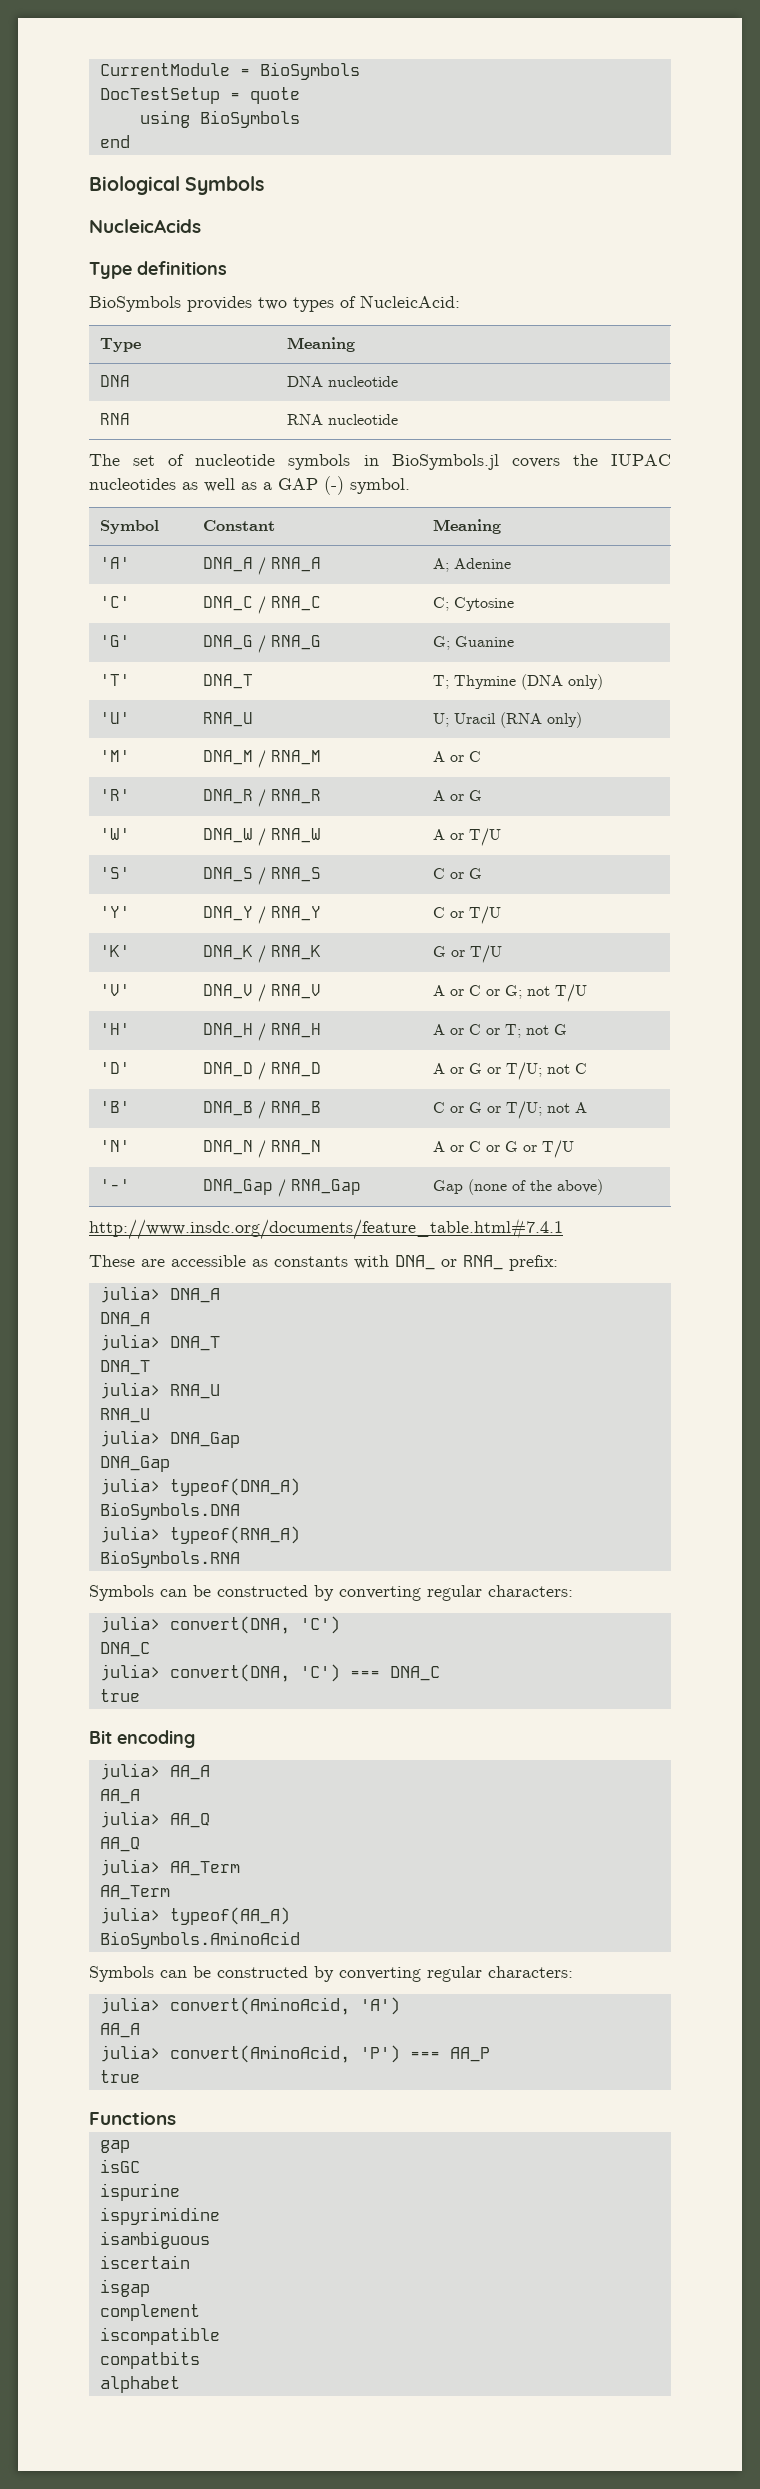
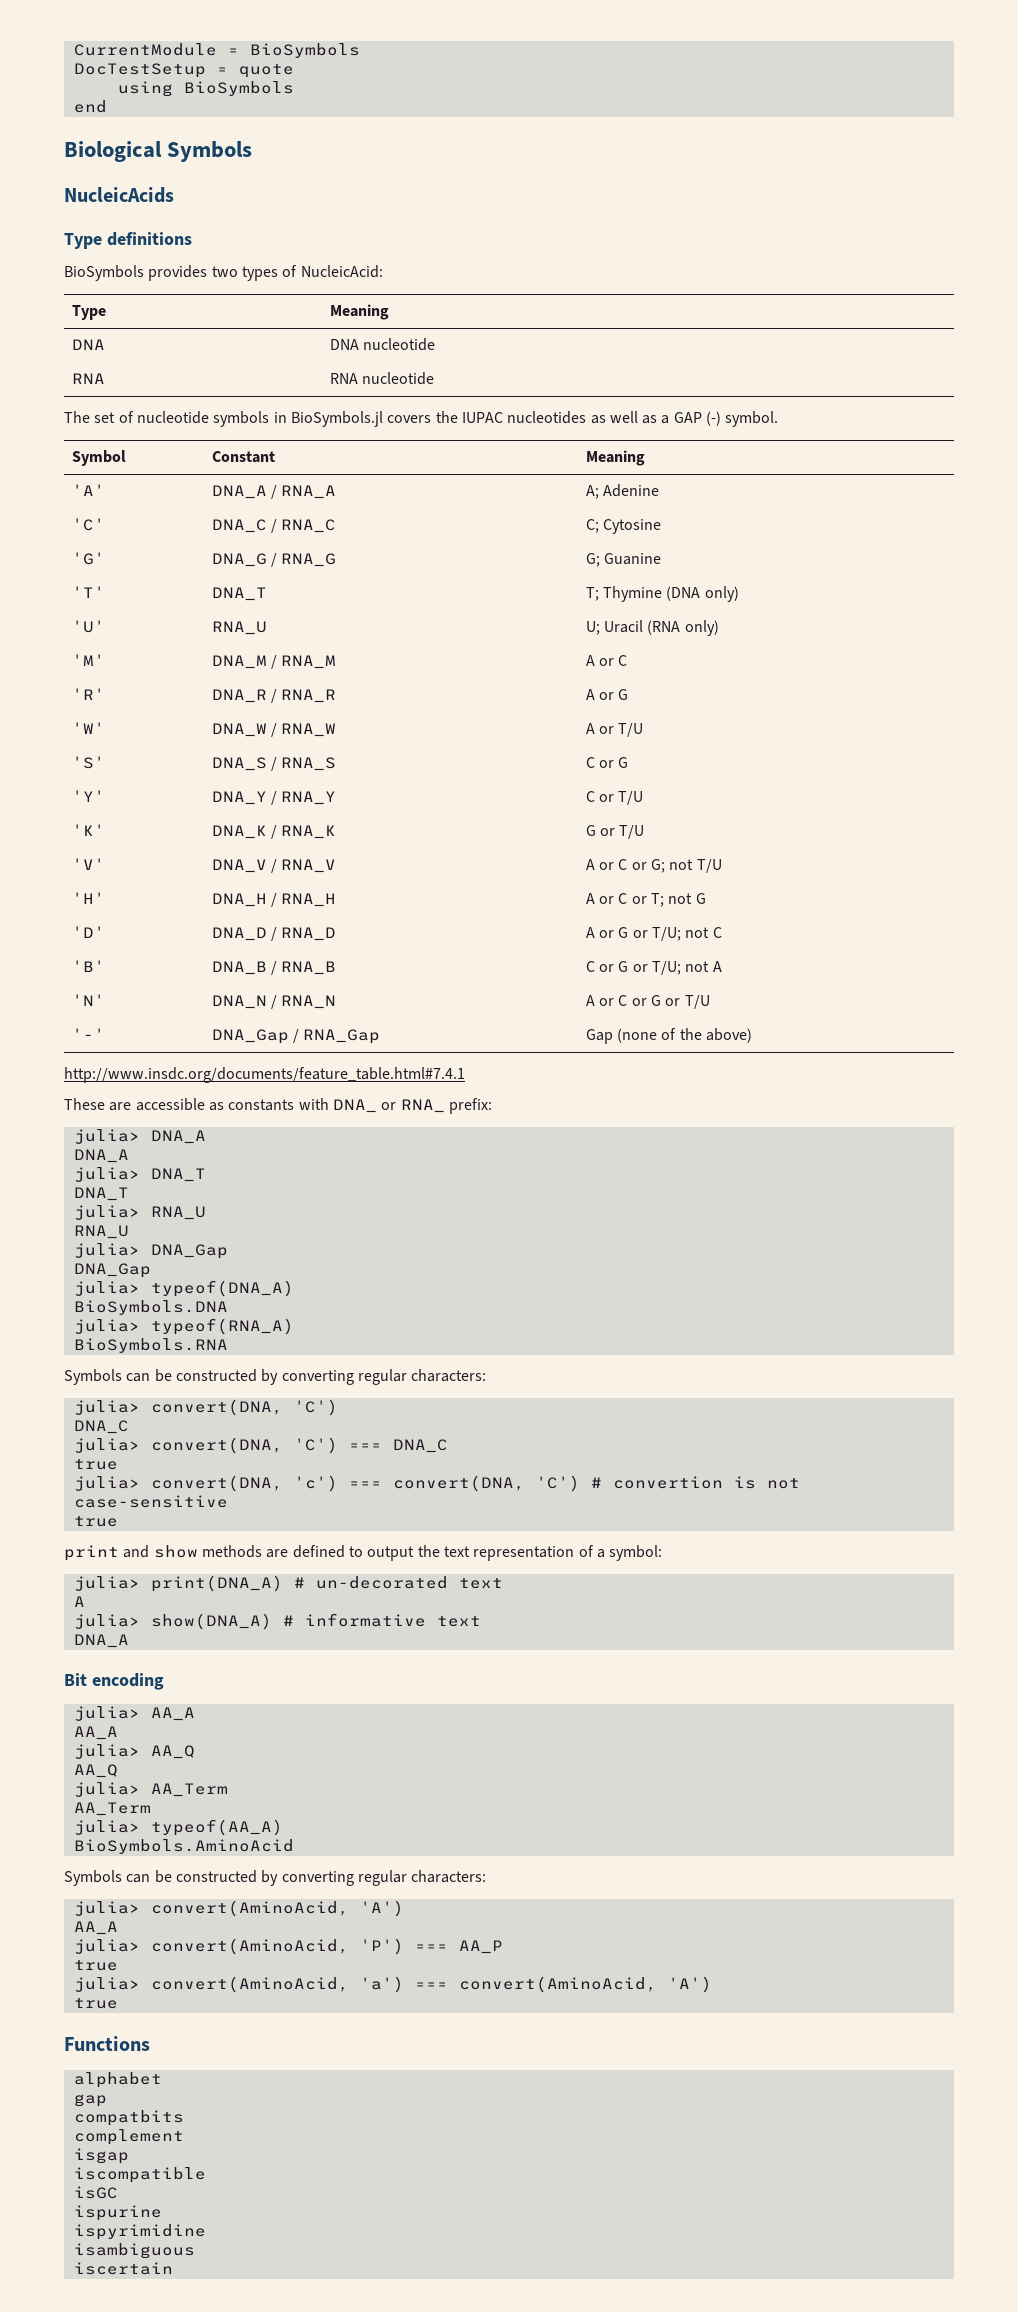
+ julia> convert(DNA, 'c') === convert(DNA, 'C') # convertion is not case-sensitive
+ true
+ print and show methods are defined to output the text representation of a symbol:
+ julia> print(DNA_A) # un-decorated text
+ A
+ julia> show(DNA_A) # informative text
+ DNA_A
+ julia> convert(AminoAcid, 'a') === convert(AminoAcid, 'A')
+ true
+ alphabet
+ compatbits
+ complement
+ isgap
+ iscompatible
- isgap
- complement
- iscompatible
- compatbits
- alphabet

